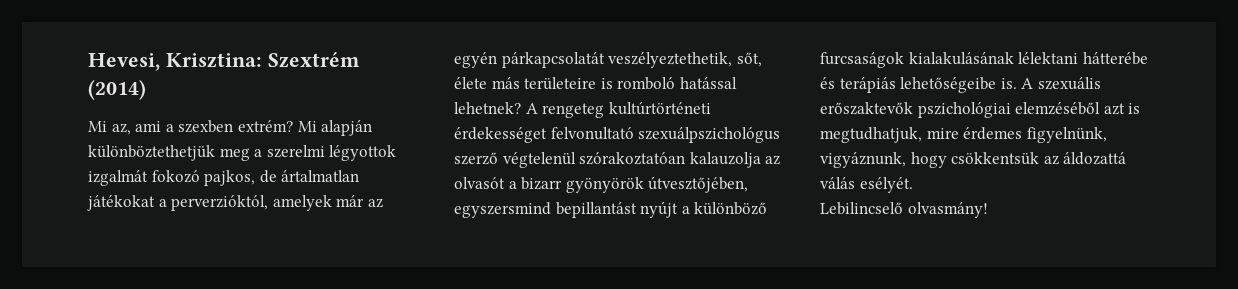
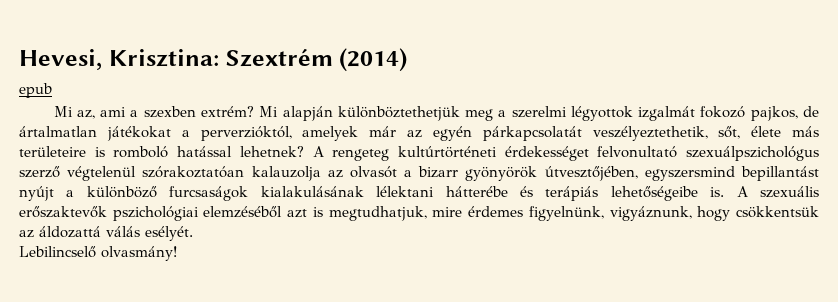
+ epub

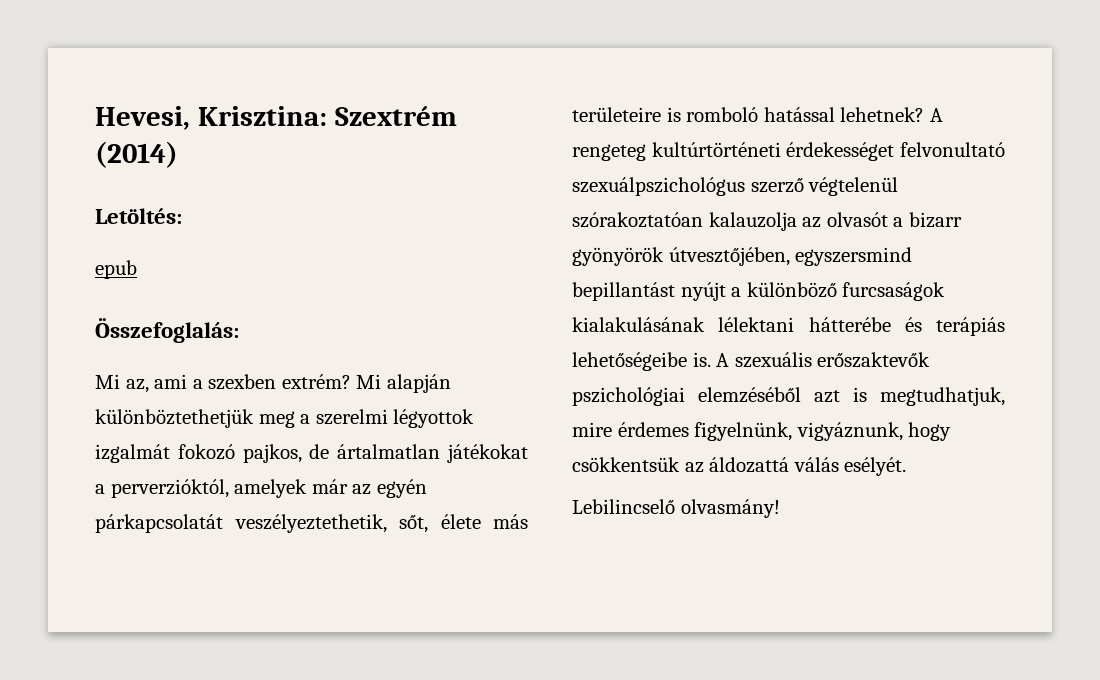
+ Letöltés:
+ Összefoglalás:

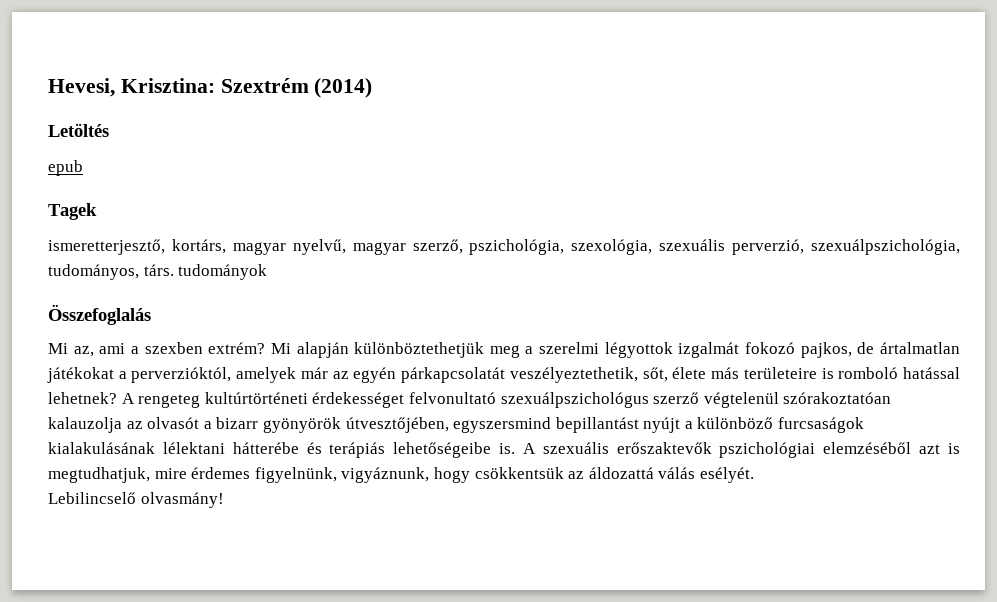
- Letöltés:
+ Letöltés
- Összefoglalás:
+ Tagek
+ ismeretterjesztő, kortárs, magyar nyelvű, magyar szerző, pszichológia, szexológia, szexuális perverzió, szexuálpszichológia, tudományos, társ. tudományok
+ Összefoglalás

